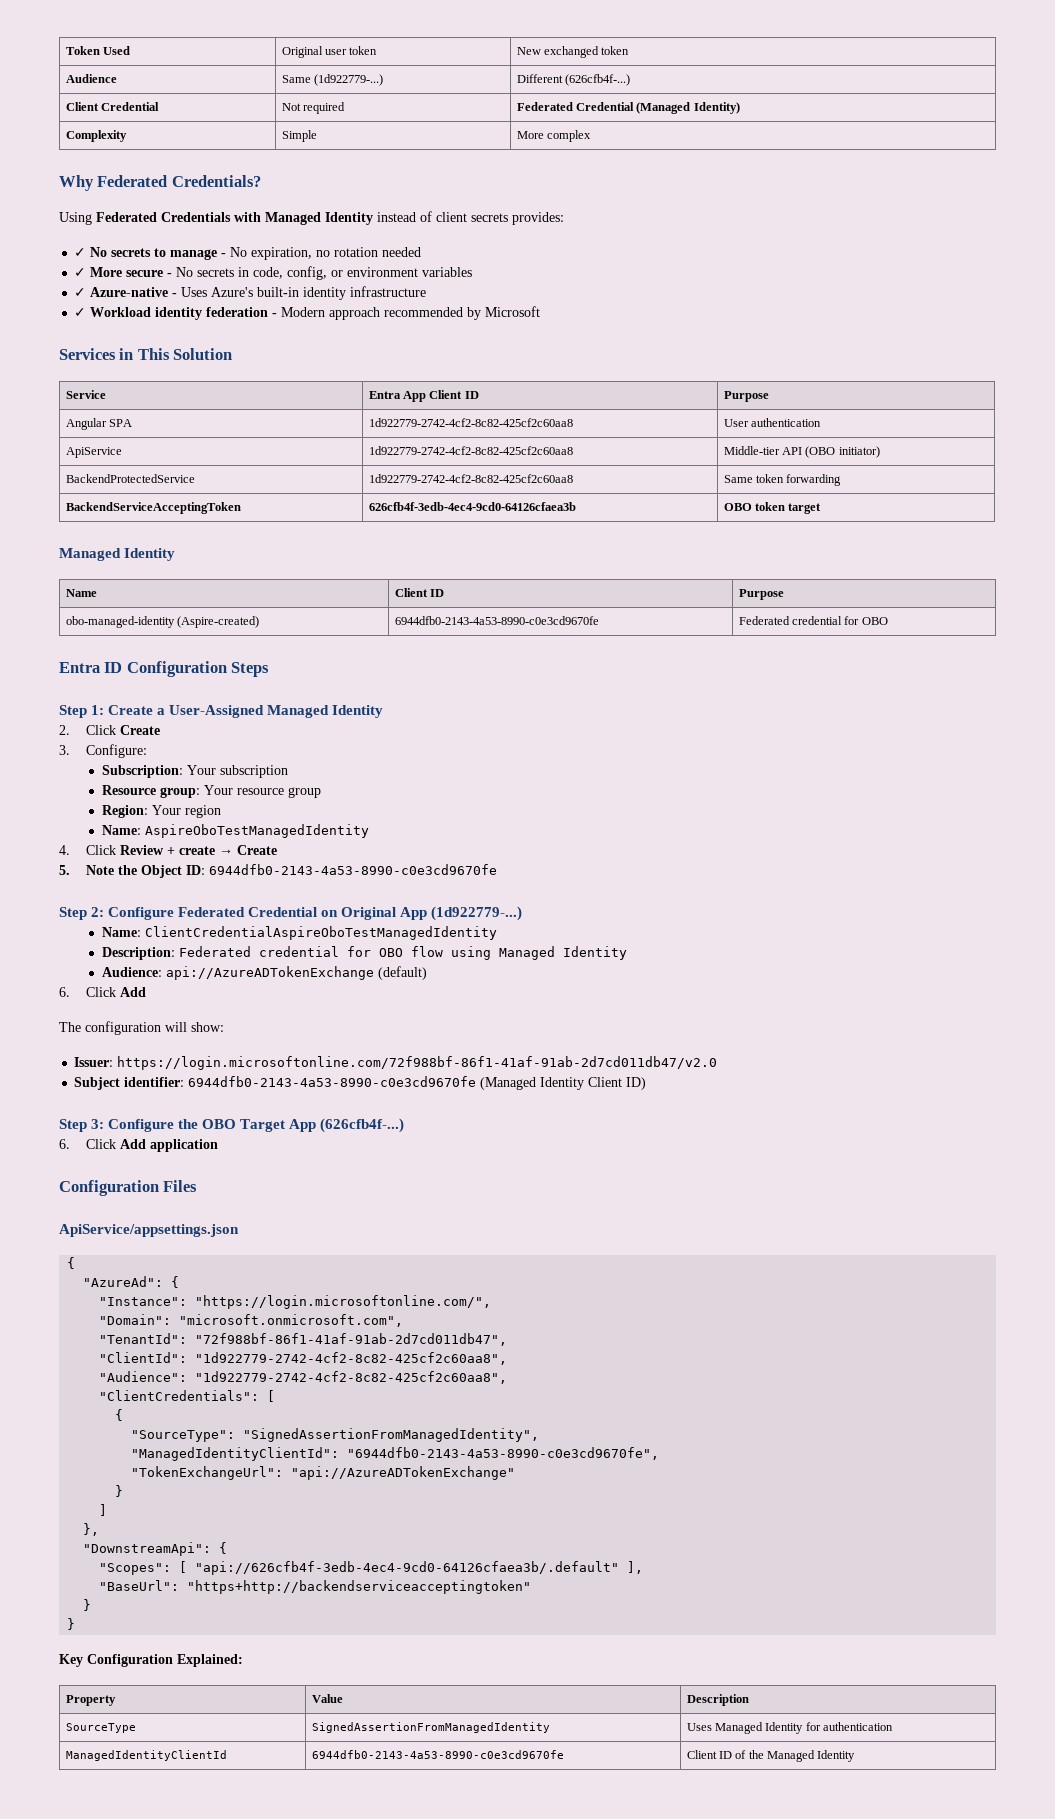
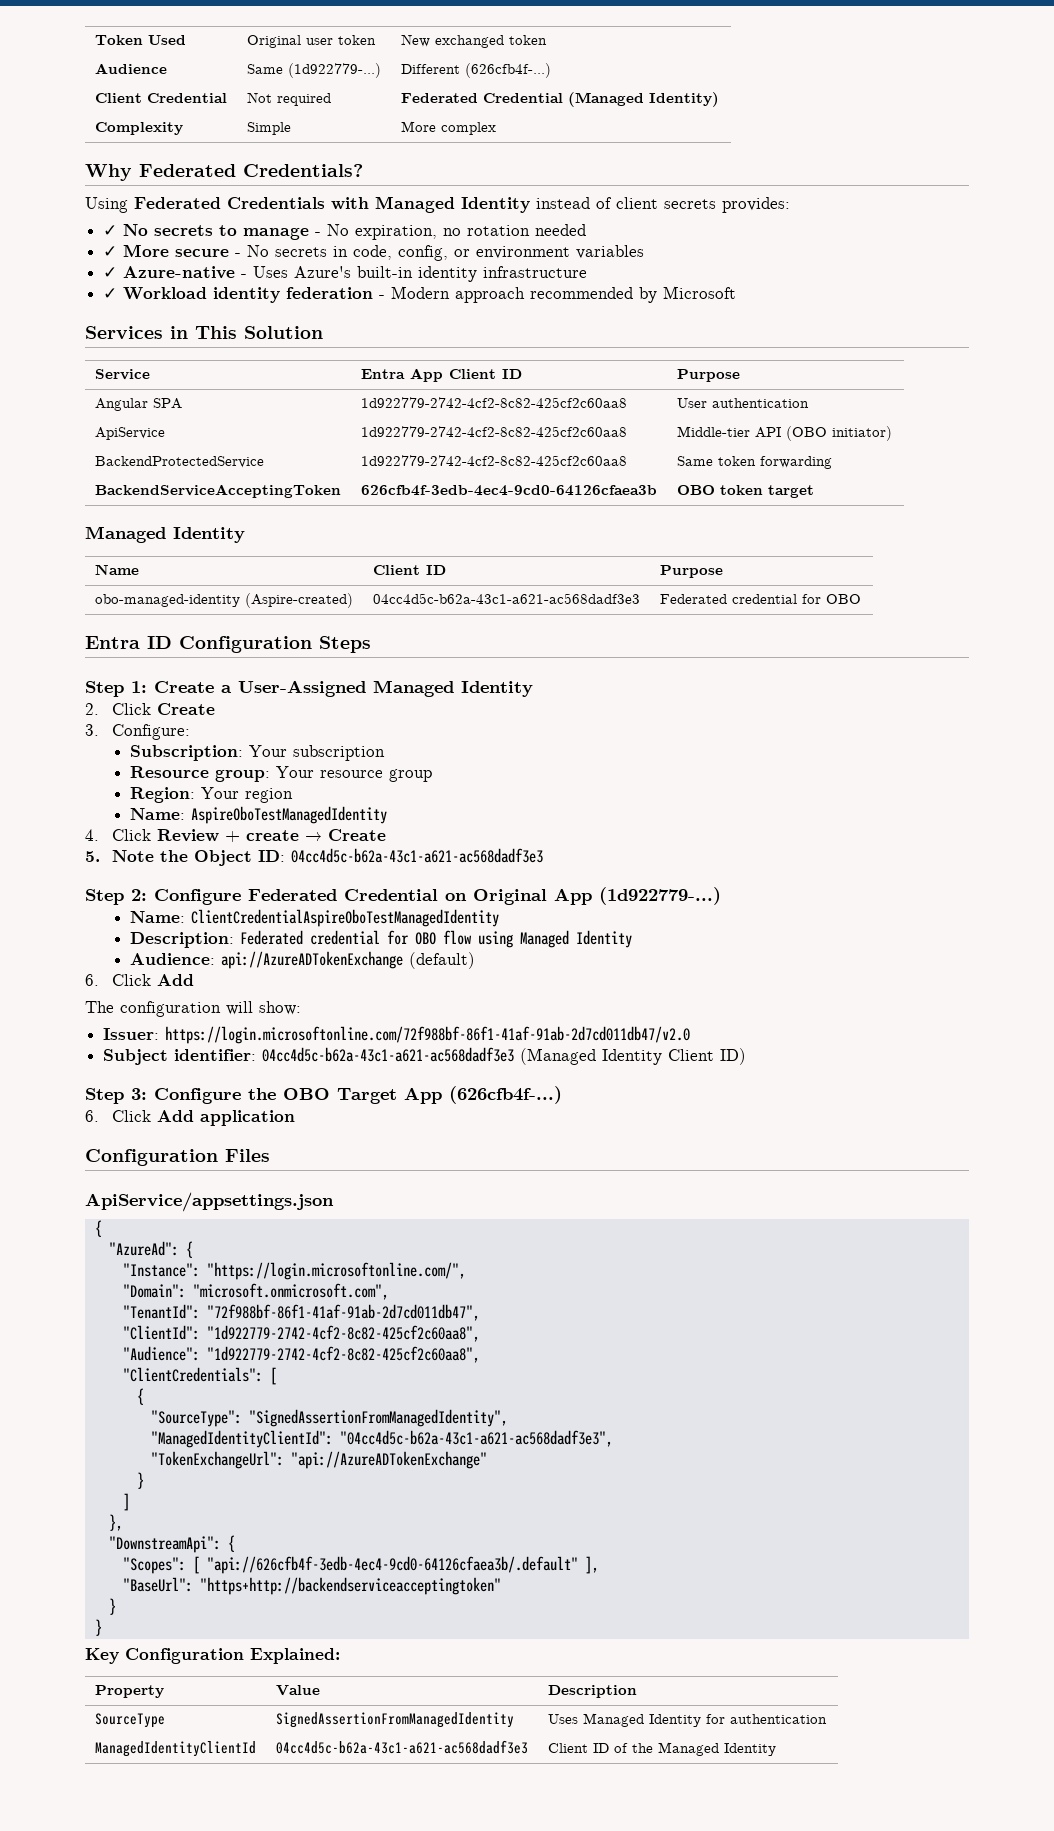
- obo-managed-identity (Aspire-created) | 6944dfb0-2143-4a53-8990-c0e3cd9670fe | Federated credential for OBO
+ obo-managed-identity (Aspire-created) | 04cc4d5c-b62a-43c1-a621-ac568dadf3e3 | Federated credential for OBO
- 5. Note the Object ID: 6944dfb0-2143-4a53-8990-c0e3cd9670fe
+ 5. Note the Object ID: 04cc4d5c-b62a-43c1-a621-ac568dadf3e3
- Subject identifier: 6944dfb0-2143-4a53-8990-c0e3cd9670fe (Managed Identity Client ID)
+ Subject identifier: 04cc4d5c-b62a-43c1-a621-ac568dadf3e3 (Managed Identity Client ID)
- "ManagedIdentityClientId": "6944dfb0-2143-4a53-8990-c0e3cd9670fe",
+ "ManagedIdentityClientId": "04cc4d5c-b62a-43c1-a621-ac568dadf3e3",
- ManagedIdentityClientId | 6944dfb0-2143-4a53-8990-c0e3cd9670fe | Client ID of the Managed Identity
+ ManagedIdentityClientId | 04cc4d5c-b62a-43c1-a621-ac568dadf3e3 | Client ID of the Managed Identity

